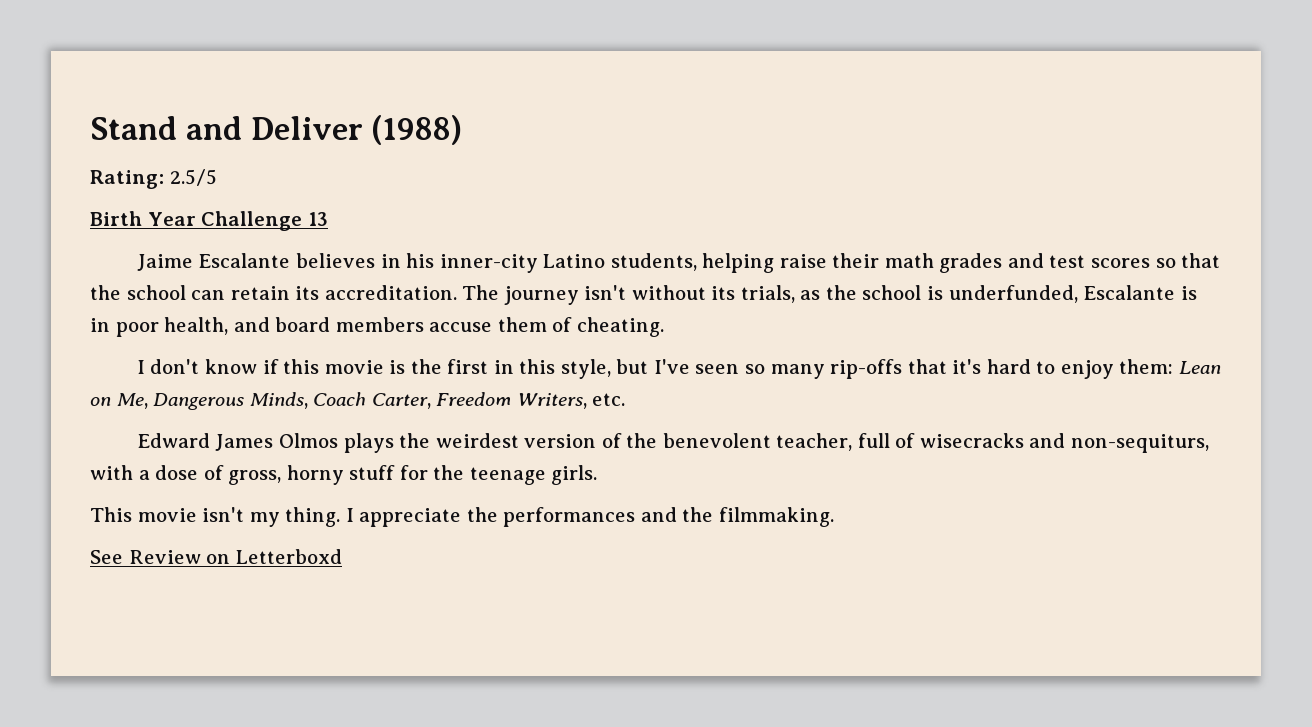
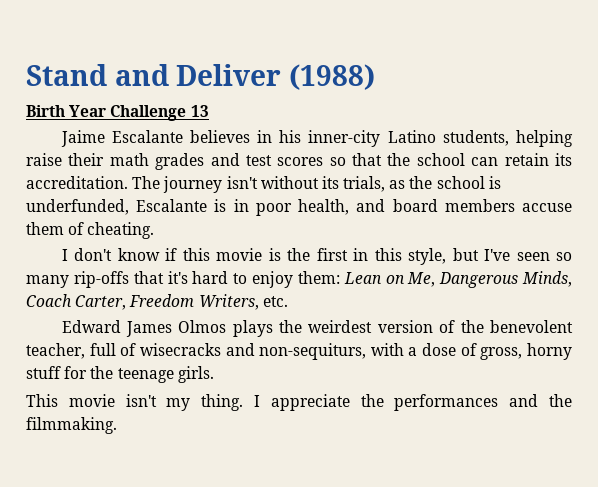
- Rating: 2.5/5
- See Review on Letterboxd

